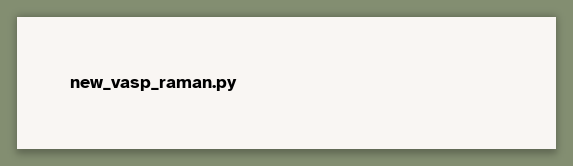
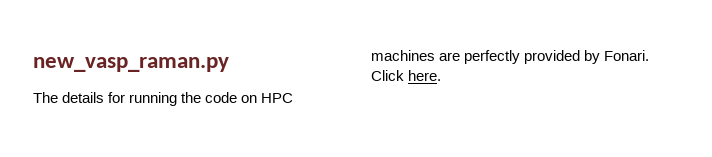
+ The details for running the code on HPC machines are perfectly provided by Fonari. Click here.

